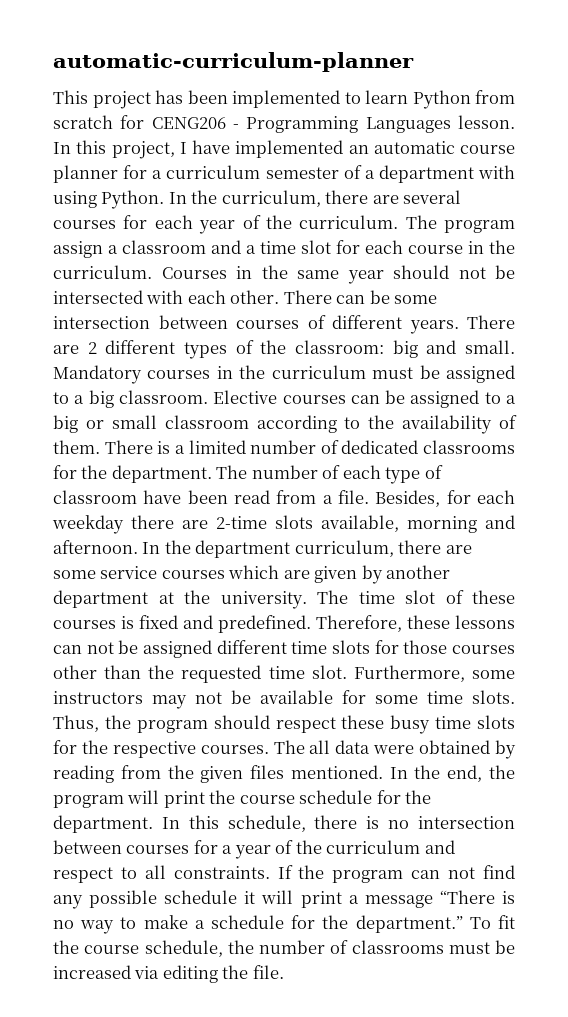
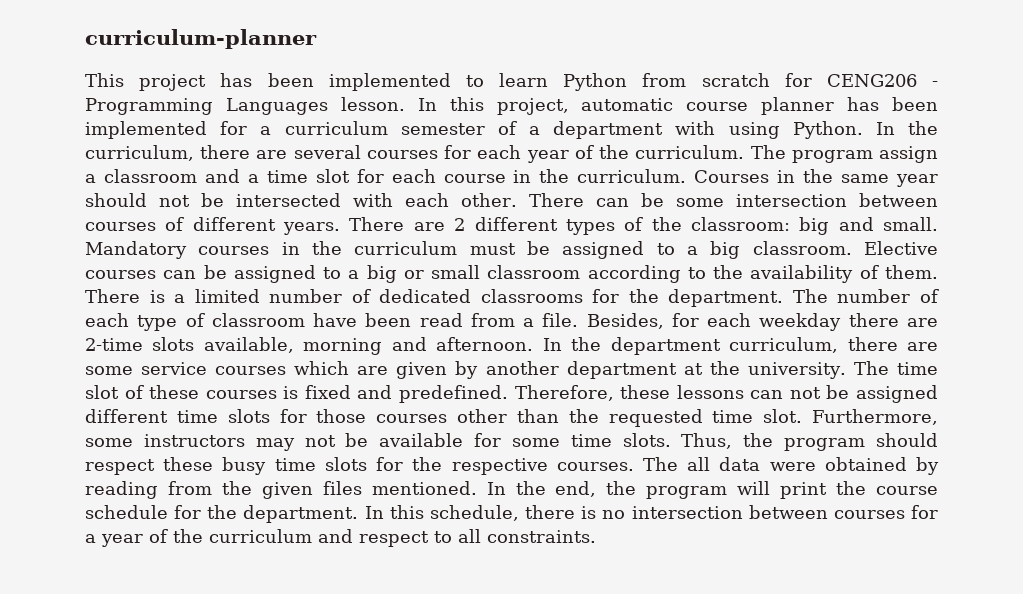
- automatic-curriculum-planner
+ curriculum-planner
- In this project, I have implemented an automatic course planner for a curriculum semester of a department with using Python.
+ In this project, automatic course planner has been implemented for a curriculum semester of a department with using Python.
- If the program can not find any possible schedule it will print a message “There is no way to make a schedule for the department.” To fit the course schedule, the number of classrooms must be increased via editing the file.

